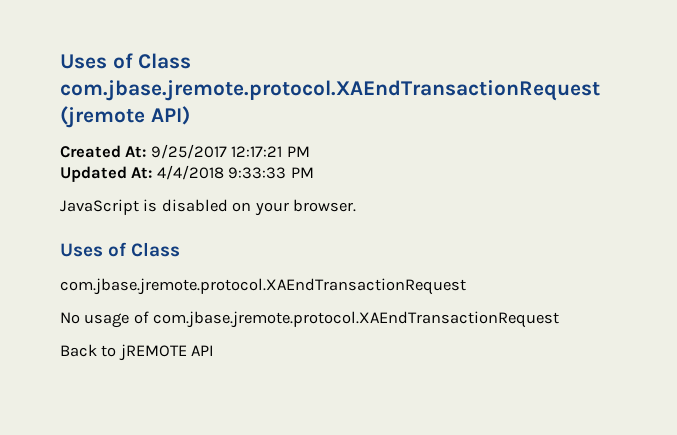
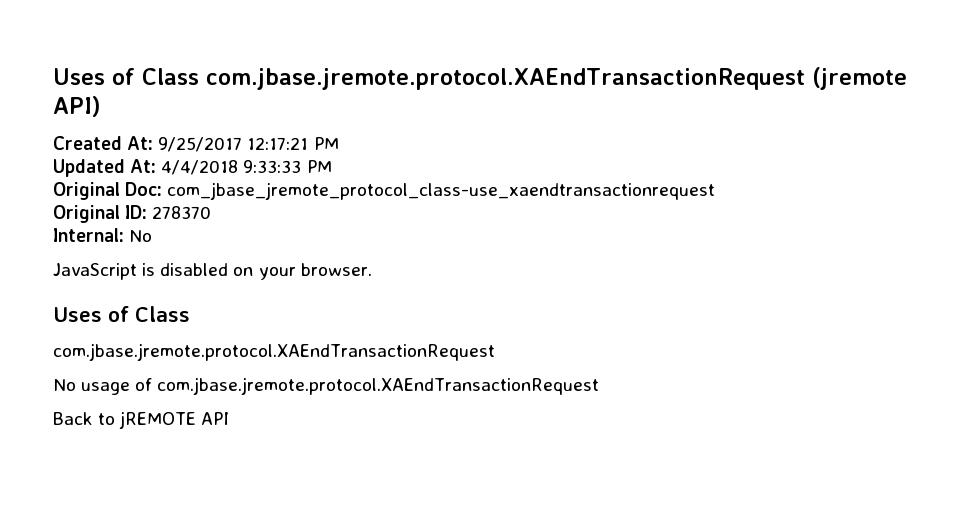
+ Original Doc: com_jbase_jremote_protocol_class-use_xaendtransactionrequest
+ Original ID: 278370
+ Internal: No

